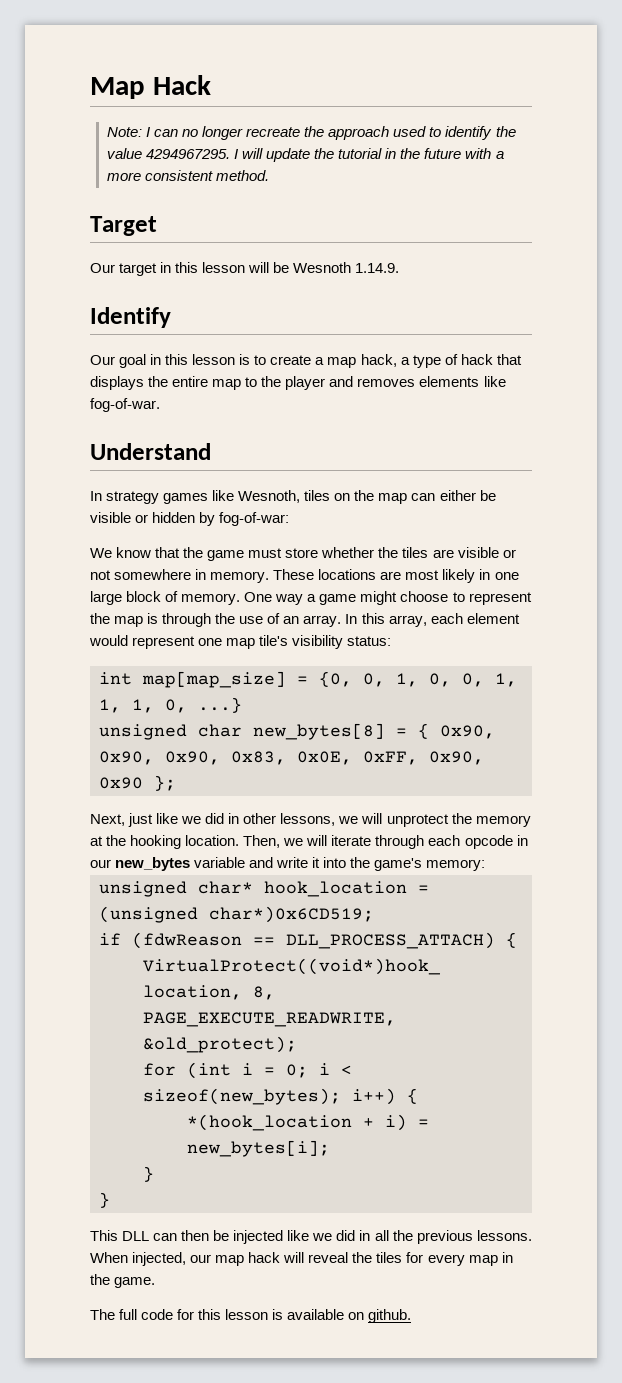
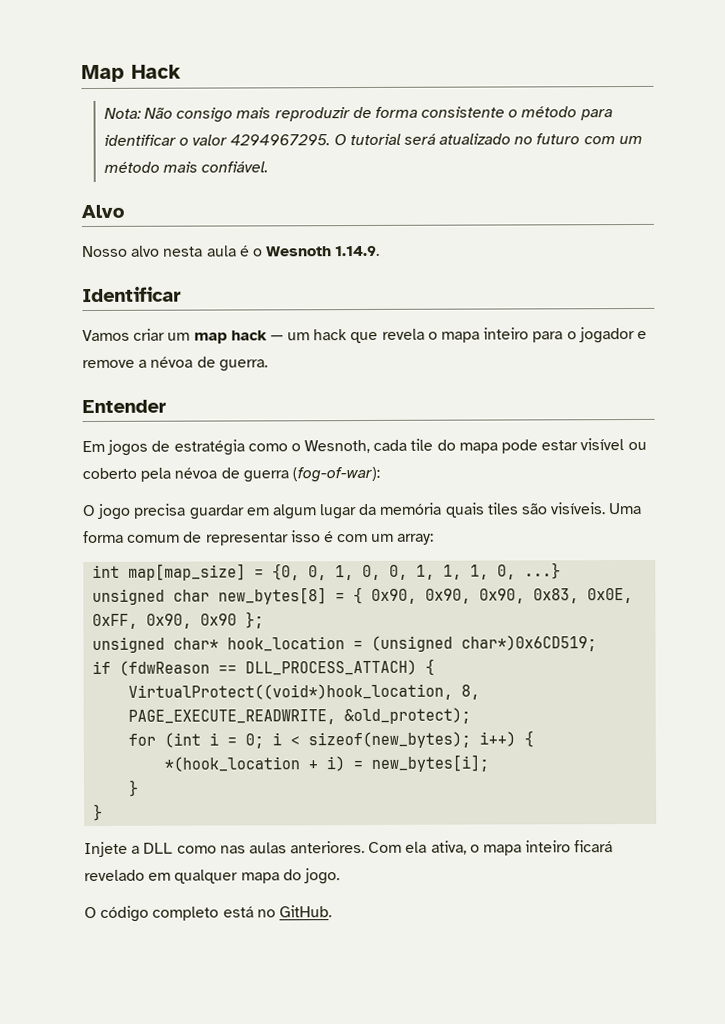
- Note: I can no longer recreate the approach used to identify the value 4294967295. I will update the tutorial in the future with a more consistent method.
- Target
- Our target in this lesson will be Wesnoth 1.14.9.
- Identify
- Our goal in this lesson is to create a map hack, a type of hack that displays the entire map to the player and removes elements like fog-of-war.
- Understand
- In strategy games like Wesnoth, tiles on the map can either be visible or hidden by fog-of-war:
- We know that the game must store whether the tiles are visible or not somewhere in memory. These locations are most likely in one large block of memory. One way a game might choose to represent the map is through the use of an array. In this array, each element would represent one map tile's visibility status:
+ Nota: Não consigo mais reproduzir de forma consistente o método para identificar o valor 4294967295. O tutorial será atualizado no futuro com um método mais confiável.
+ Alvo
+ Nosso alvo nesta aula é o Wesnoth 1.14.9.
+ Identificar
+ Vamos criar um map hack — um hack que revela o mapa inteiro para o jogador e remove a névoa de guerra.
+ Entender
+ Em jogos de estratégia como o Wesnoth, cada tile do mapa pode estar visível ou coberto pela névoa de guerra (fog-of-war):
+ O jogo precisa guardar em algum lugar da memória quais tiles são visíveis. Uma forma comum de representar isso é com um array:
- Next, just like we did in other lessons, we will unprotect the memory at the hooking location. Then, we will iterate through each opcode in our new_bytes variable and write it into the game's memory:
- This DLL can then be injected like we did in all the previous lessons. When injected, our map hack will reveal the tiles for every map in the game.
- The full code for this lesson is available on github.
+ Injete a DLL como nas aulas anteriores. Com ela ativa, o mapa inteiro ficará revelado em qualquer mapa do jogo.
+ O código completo está no GitHub.

